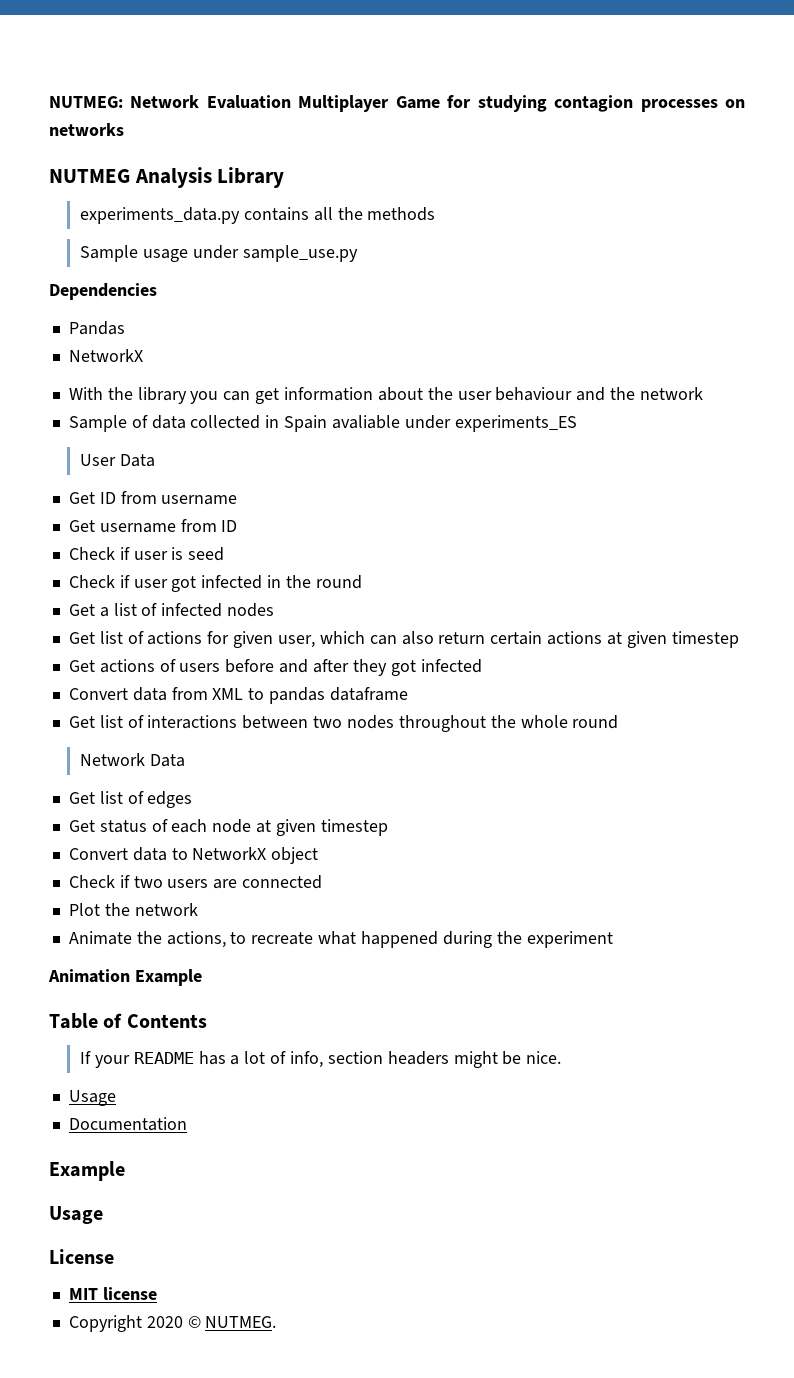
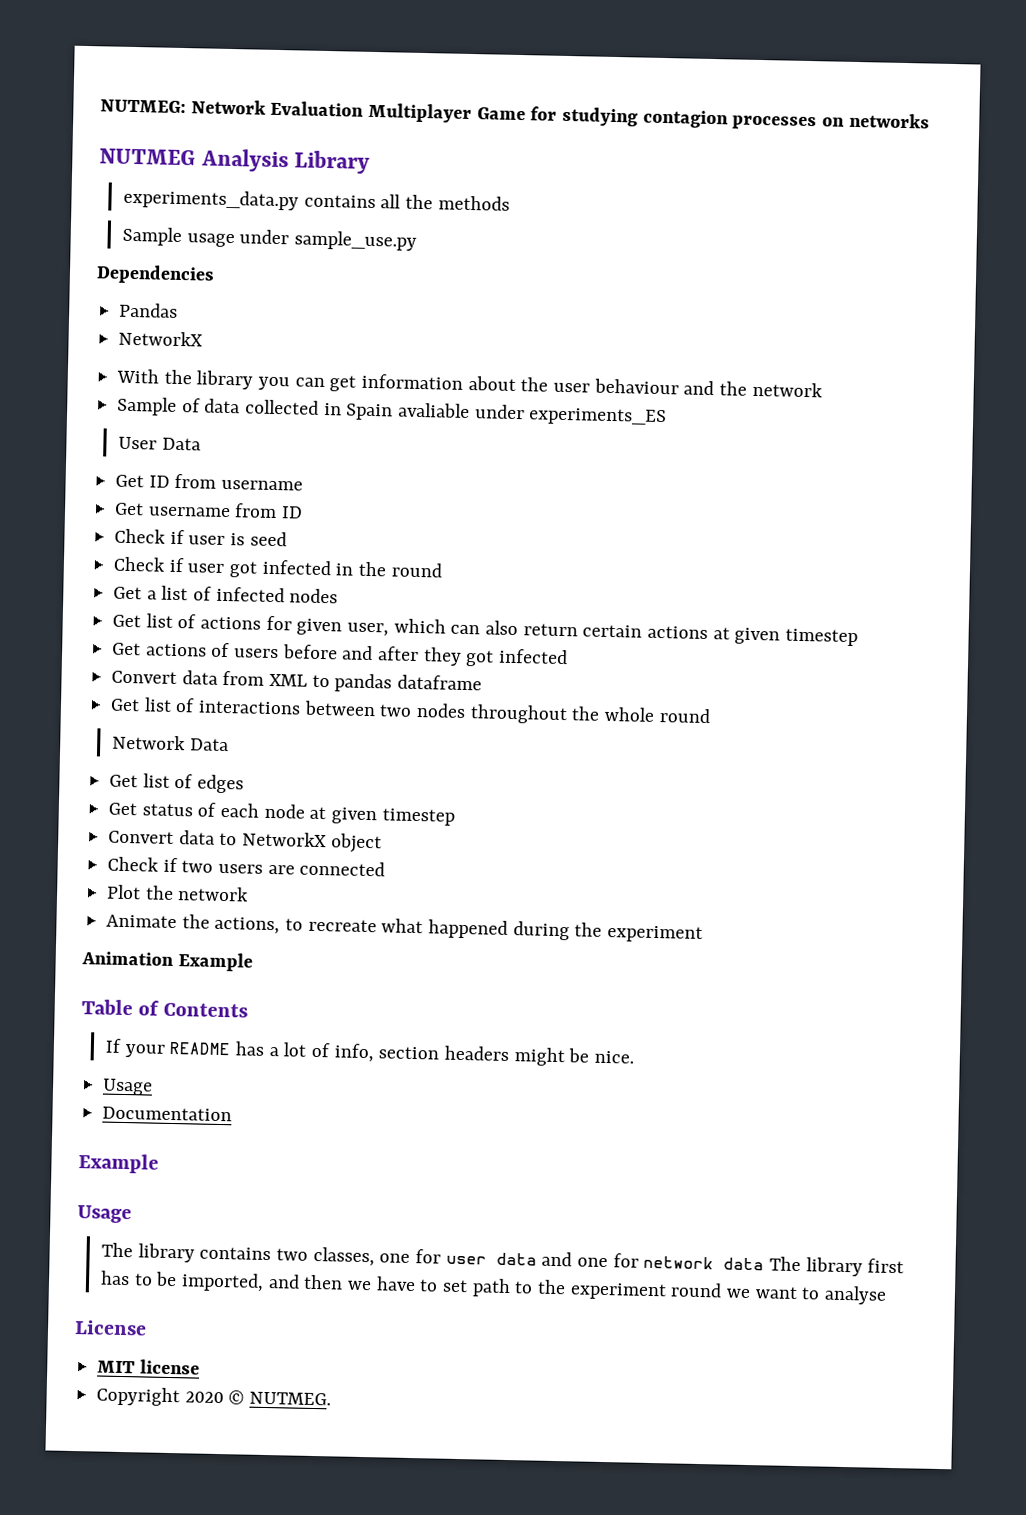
+ The library contains two classes, one for user data and one for network data The library first has to be imported, and then we have to set path to the experiment round we want to analyse

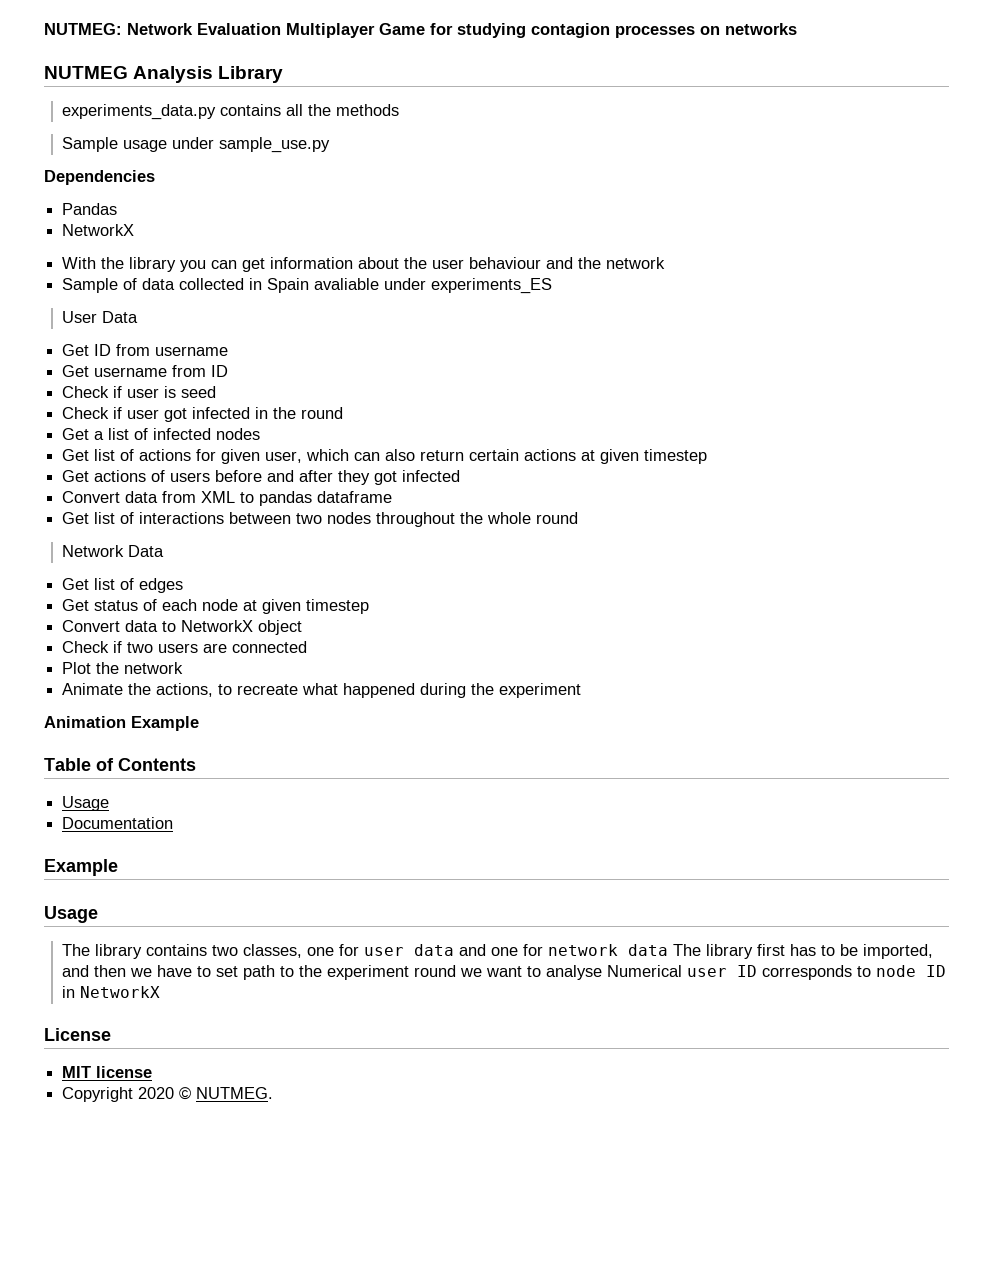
- If your README has a lot of info, section headers might be nice.
- The library contains two classes, one for user data and one for network data The library first has to be imported, and then we have to set path to the experiment round we want to analyse
+ The library contains two classes, one for user data and one for network data The library first has to be imported, and then we have to set path to the experiment round we want to analyse Numerical user ID corresponds to node ID in NetworkX

